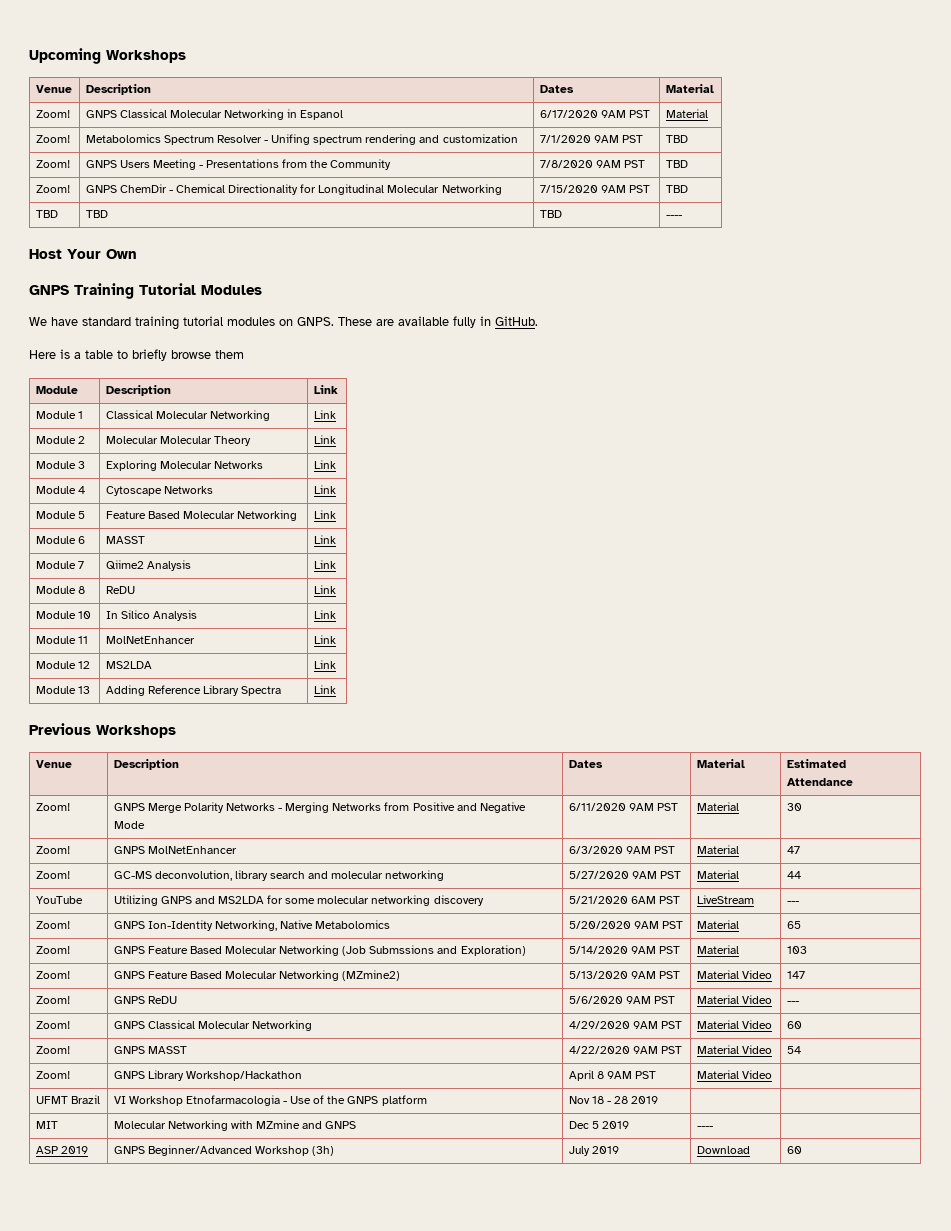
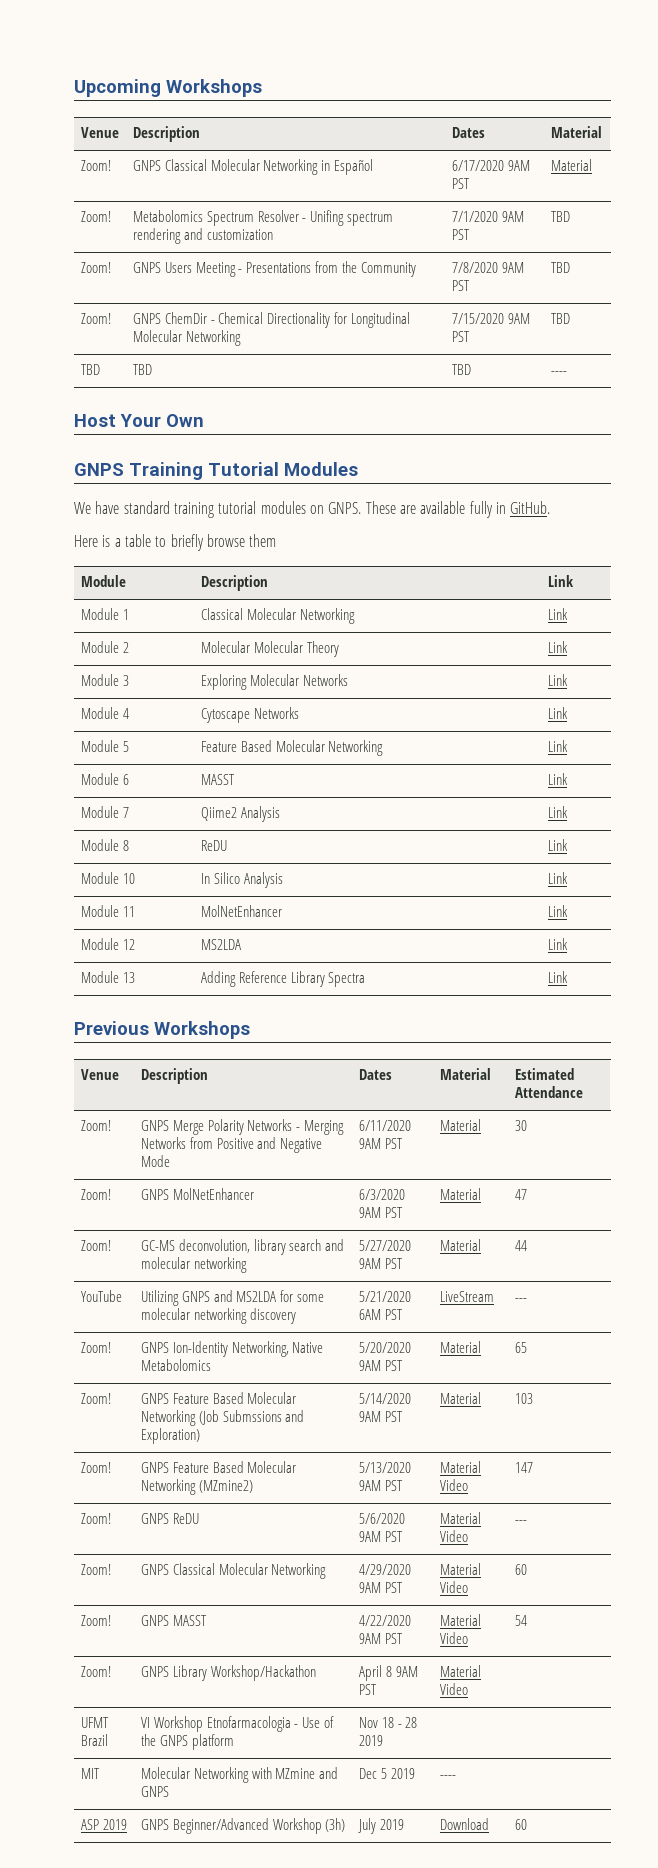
- Zoom! | GNPS Classical Molecular Networking in Espanol | 6/17/2020 9AM PST | Material
+ Zoom! | GNPS Classical Molecular Networking in Español | 6/17/2020 9AM PST | Material

